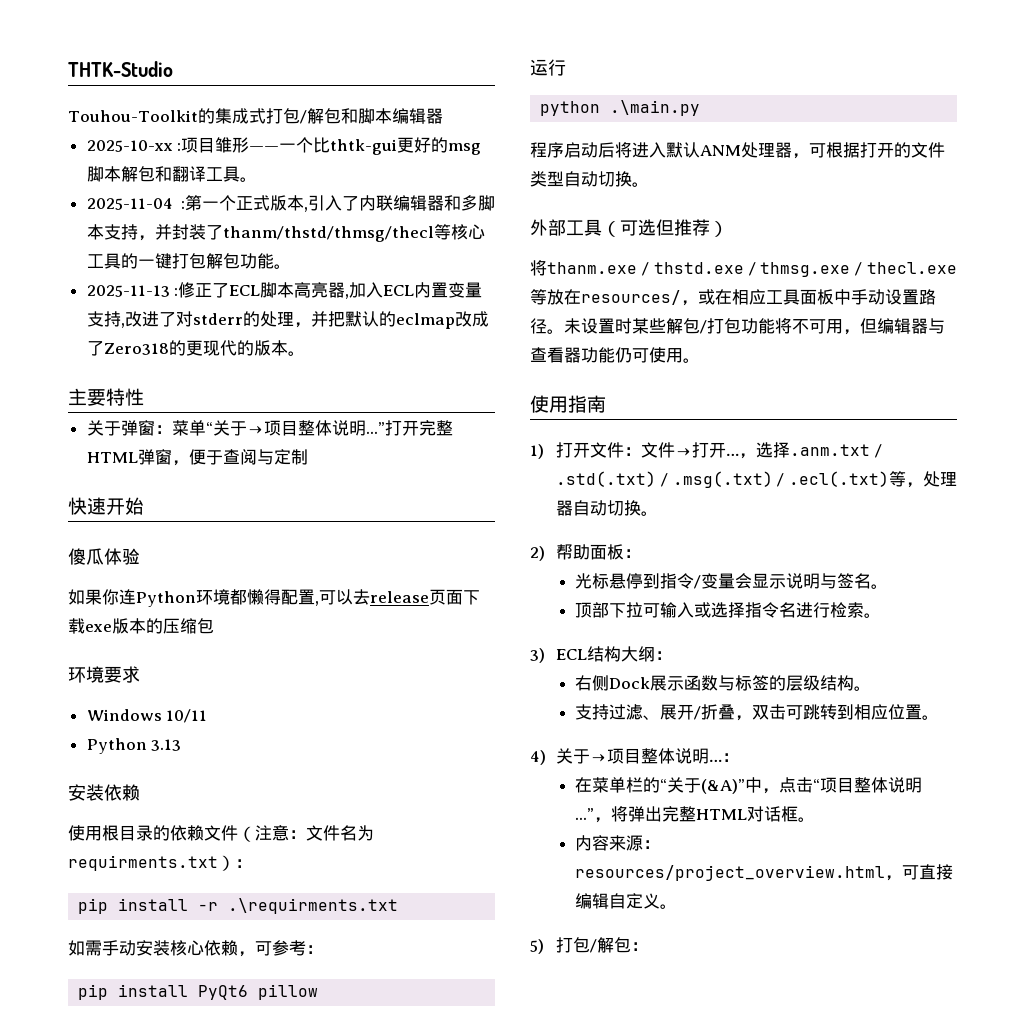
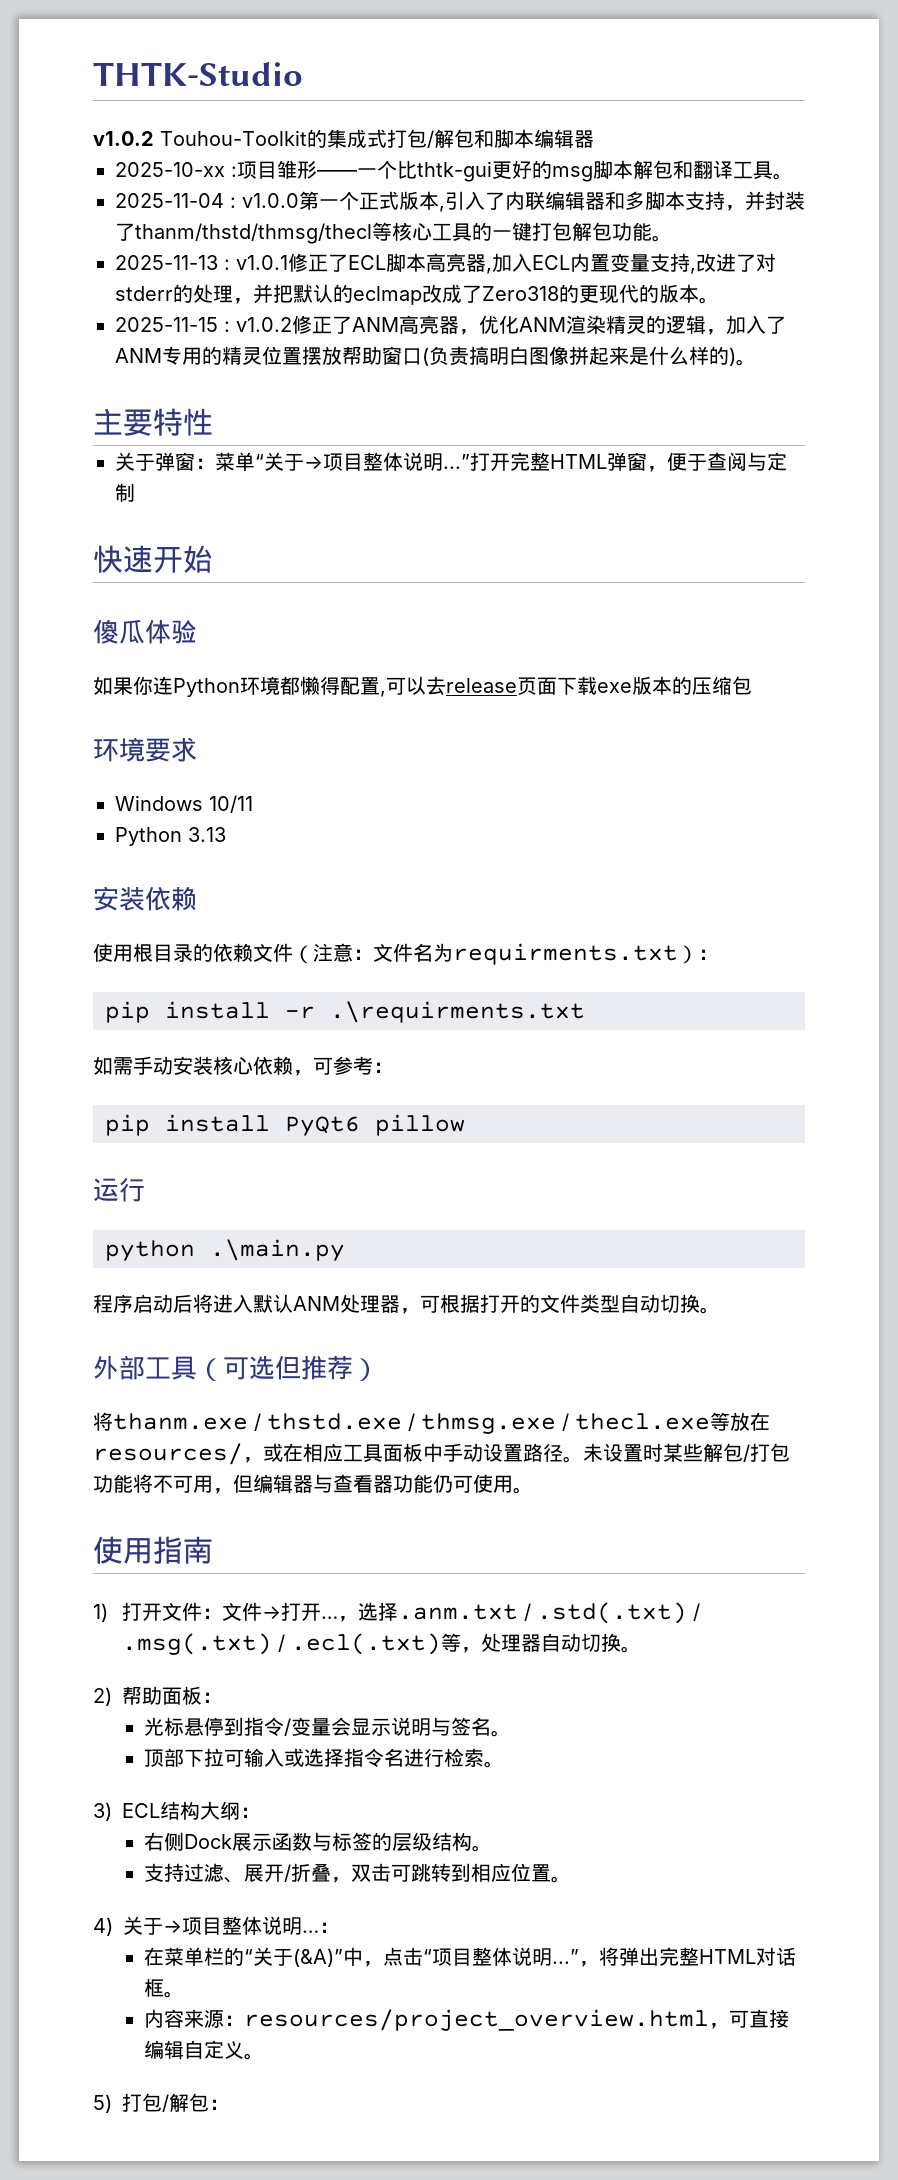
- Touhou-Toolkit的集成式打包/解包和脚本编辑器
+ v1.0.2 Touhou-Toolkit的集成式打包/解包和脚本编辑器
- 2025-11-04 :第一个正式版本,引入了内联编辑器和多脚本支持，并封装了thanm/thstd/thmsg/thecl等核心工具的一键打包解包功能。
+ 2025-11-04 : v1.0.0第一个正式版本,引入了内联编辑器和多脚本支持，并封装了thanm/thstd/thmsg/thecl等核心工具的一键打包解包功能。
- 2025-11-13 :修正了ECL脚本高亮器,加入ECL内置变量支持,改进了对stderr的处理，并把默认的eclmap改成了Zero318的更现代的版本。
+ 2025-11-13 : v1.0.1修正了ECL脚本高亮器,加入ECL内置变量支持,改进了对stderr的处理，并把默认的eclmap改成了Zero318的更现代的版本。
+ 2025-11-15 : v1.0.2修正了ANM高亮器，优化ANM渲染精灵的逻辑，加入了ANM专用的精灵位置摆放帮助窗口(负责搞明白图像拼起来是什么样的)。

